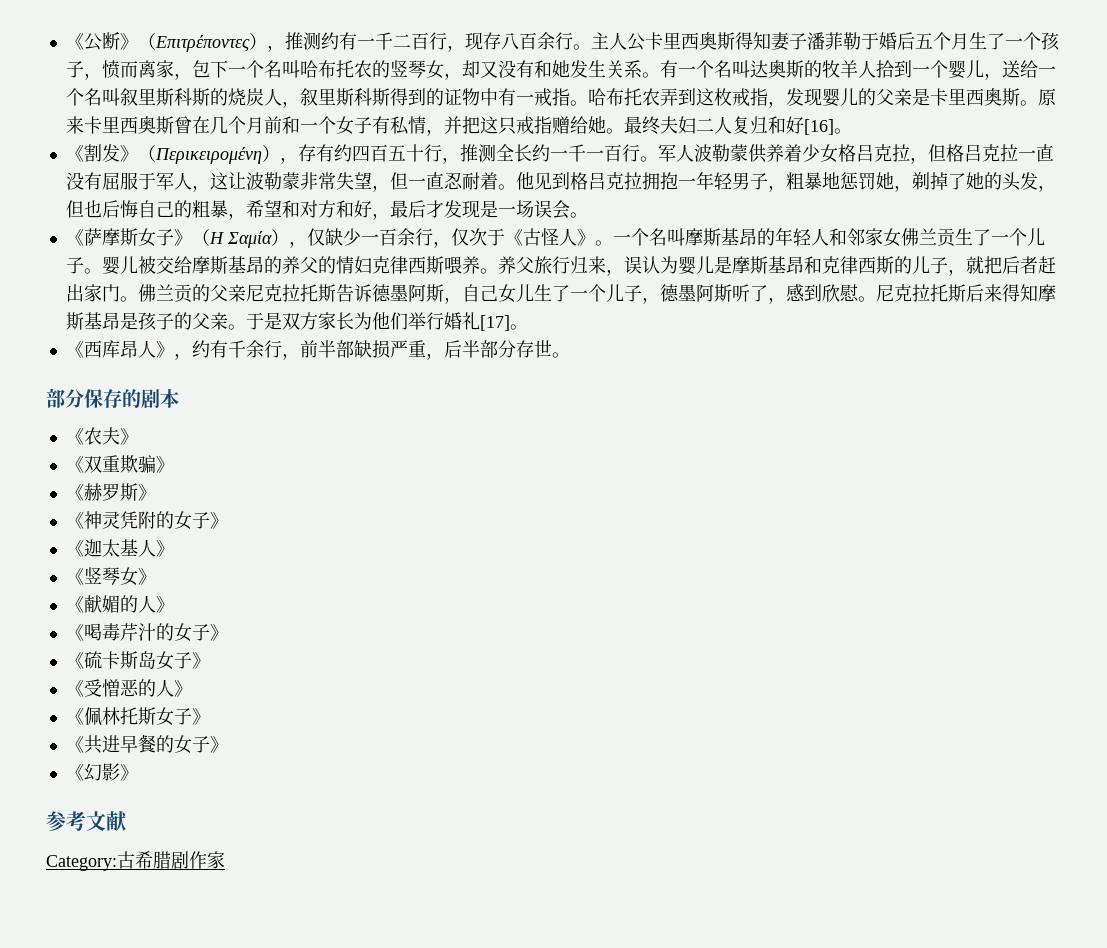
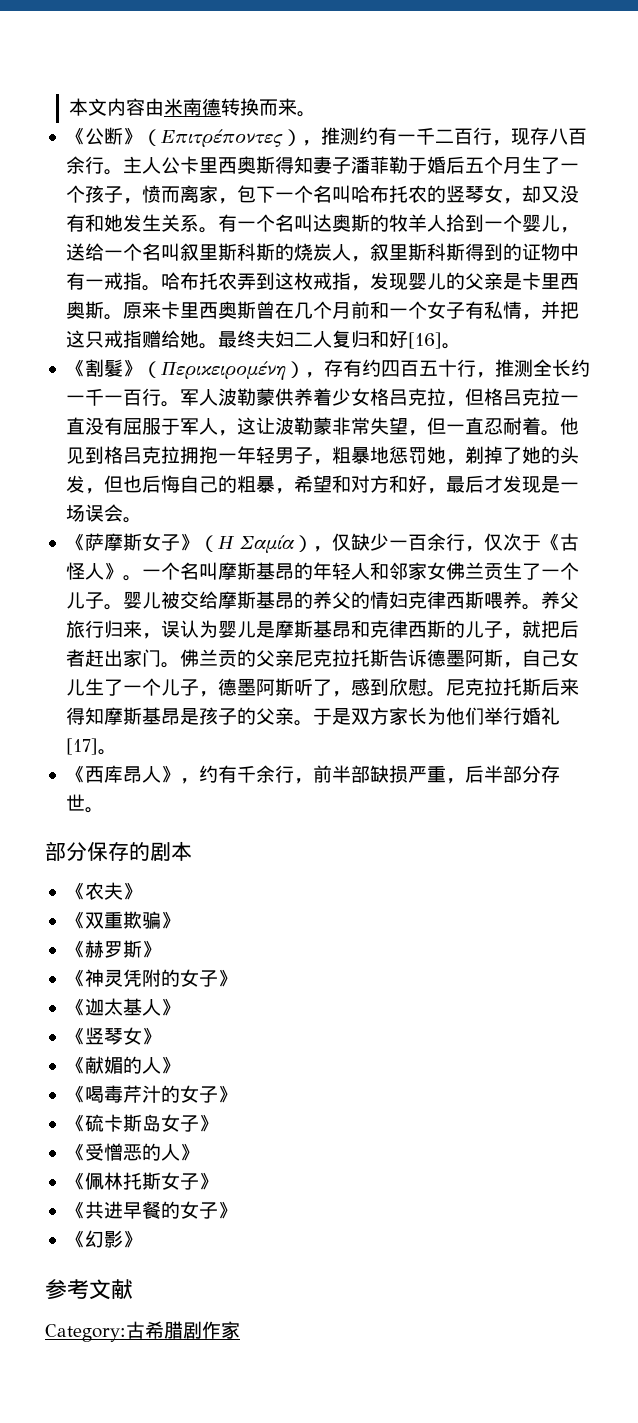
+ 本文内容由米南德转换而来。
- 《割发》（Περικειρομένη），存有约四百五十行，推测全长约一千一百行。
+ 《割髮》（Περικειρομένη），存有约四百五十行，推测全长约一千一百行。

